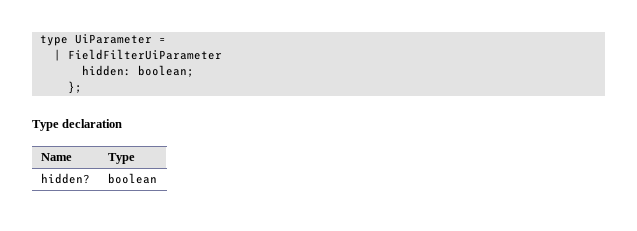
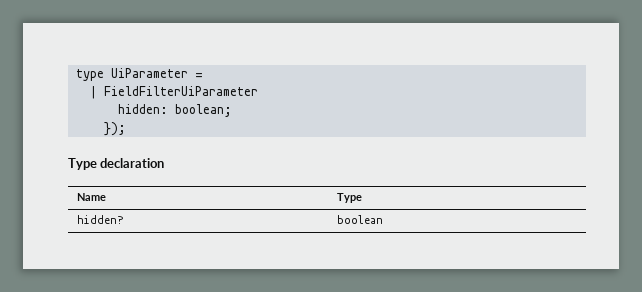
- };
+ });

